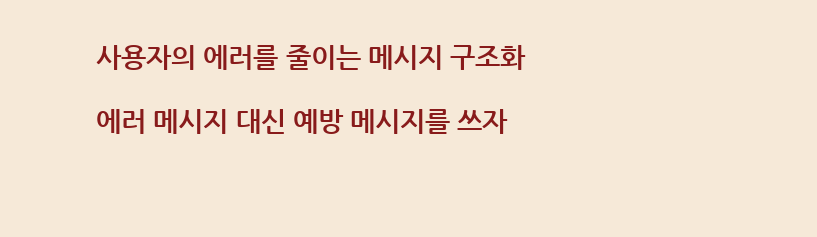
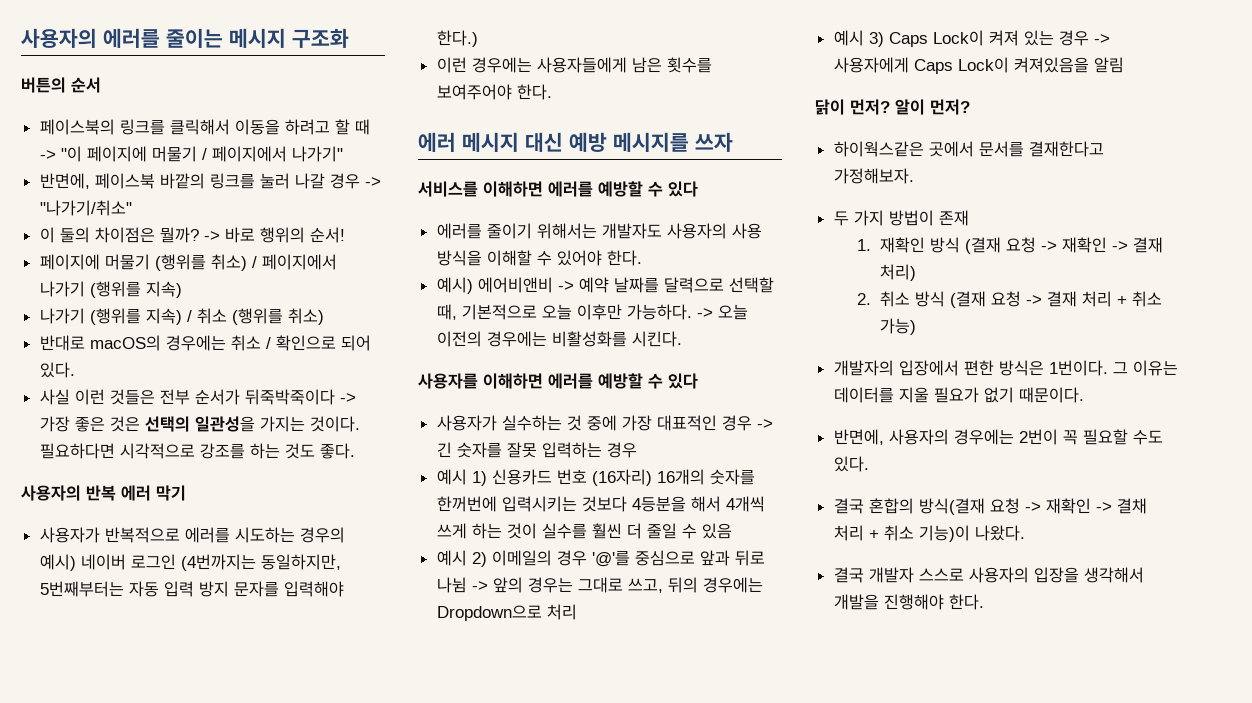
+ 버튼의 순서
+ 페이스북의 링크를 클릭해서 이동을 하려고 할 때 -> "이 페이지에 머물기 / 페이지에서 나가기"
+ 반면에, 페이스북 바깥의 링크를 눌러 나갈 경우 -> "나가기/취소"
+ 이 둘의 차이점은 뭘까? -> 바로 행위의 순서!
+ 페이지에 머물기 (행위를 취소) / 페이지에서 나가기 (행위를 지속)
+ 나가기 (행위를 지속) / 취소 (행위를 취소)
+ 반대로 macOS의 경우에는 취소 / 확인으로 되어 있다.
+ 사실 이런 것들은 전부 순서가 뒤죽박죽이다 -> 가장 좋은 것은 선택의 일관성을 가지는 것이다. 필요하다면 시각적으로 강조를 하는 것도 좋다.
+ 사용자의 반복 에러 막기
+ 사용자가 반복적으로 에러를 시도하는 경우의 예시) 네이버 로그인 (4번까지는 동일하지만, 5번째부터는 자동 입력 방지 문자를 입력해야 한다.)
+ 이런 경우에는 사용자들에게 남은 횟수를 보여주어야 한다.
+ 서비스를 이해하면 에러를 예방할 수 있다
+ 에러를 줄이기 위해서는 개발자도 사용자의 사용 방식을 이해할 수 있어야 한다.
+ 예시) 에어비앤비 -> 예약 날짜를 달력으로 선택할 때, 기본적으로 오늘 이후만 가능하다. -> 오늘 이전의 경우에는 비활성화를 시킨다.
+ 사용자를 이해하면 에러를 예방할 수 있다
+ 사용자가 실수하는 것 중에 가장 대표적인 경우 -> 긴 숫자를 잘못 입력하는 경우
+ 예시 1) 신용카드 번호 (16자리) 16개의 숫자를 한꺼번에 입력시키는 것보다 4등분을 해서 4개씩 쓰게 하는 것이 실수를 훨씬 더 줄일 수 있음
+ 예시 2) 이메일의 경우 '@'를 중심으로 앞과 뒤로 나뉨 -> 앞의 경우는 그대로 쓰고, 뒤의 경우에는 Dropdown으로 처리
+ 예시 3) Caps Lock이 켜져 있는 경우 -> 사용자에게 Caps Lock이 켜져있음을 알림
+ 닭이 먼저? 알이 먼저?
+ 하이웍스같은 곳에서 문서를 결재한다고 가정해보자.
+ 두 가지 방법이 존재
+ 1. 재확인 방식 (결재 요청 -> 재확인 -> 결재 처리)
+ 2. 취소 방식 (결재 요청 -> 결재 처리 + 취소 가능)
+ 개발자의 입장에서 편한 방식은 1번이다. 그 이유는 데이터를 지울 필요가 없기 때문이다.
+ 반면에, 사용자의 경우에는 2번이 꼭 필요할 수도 있다.
+ 결국 혼합의 방식(결재 요청 -> 재확인 -> 결채 처리 + 취소 기능)이 나왔다.
+ 결국 개발자 스스로 사용자의 입장을 생각해서 개발을 진행해야 한다.

